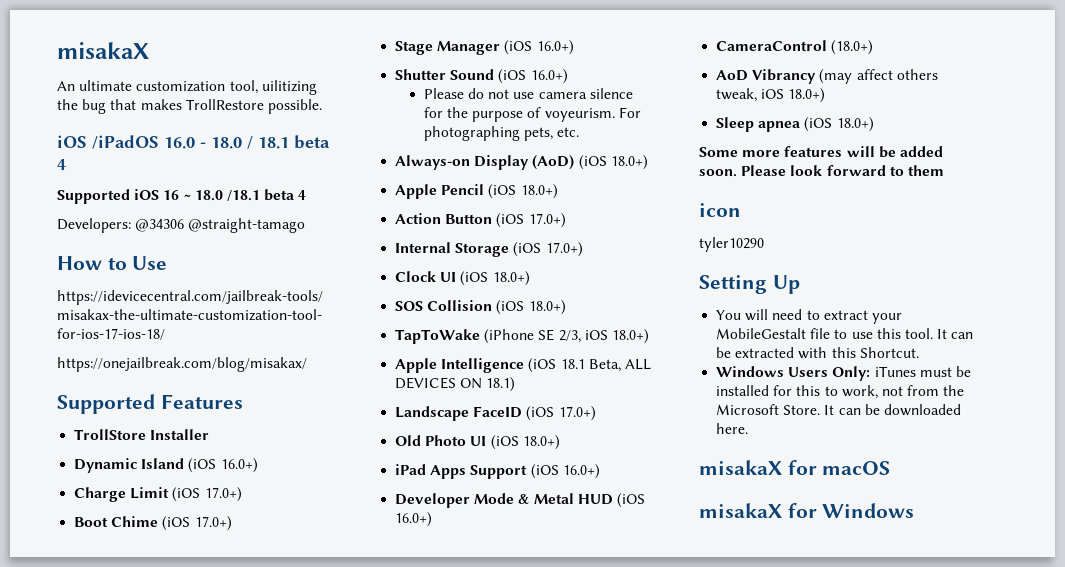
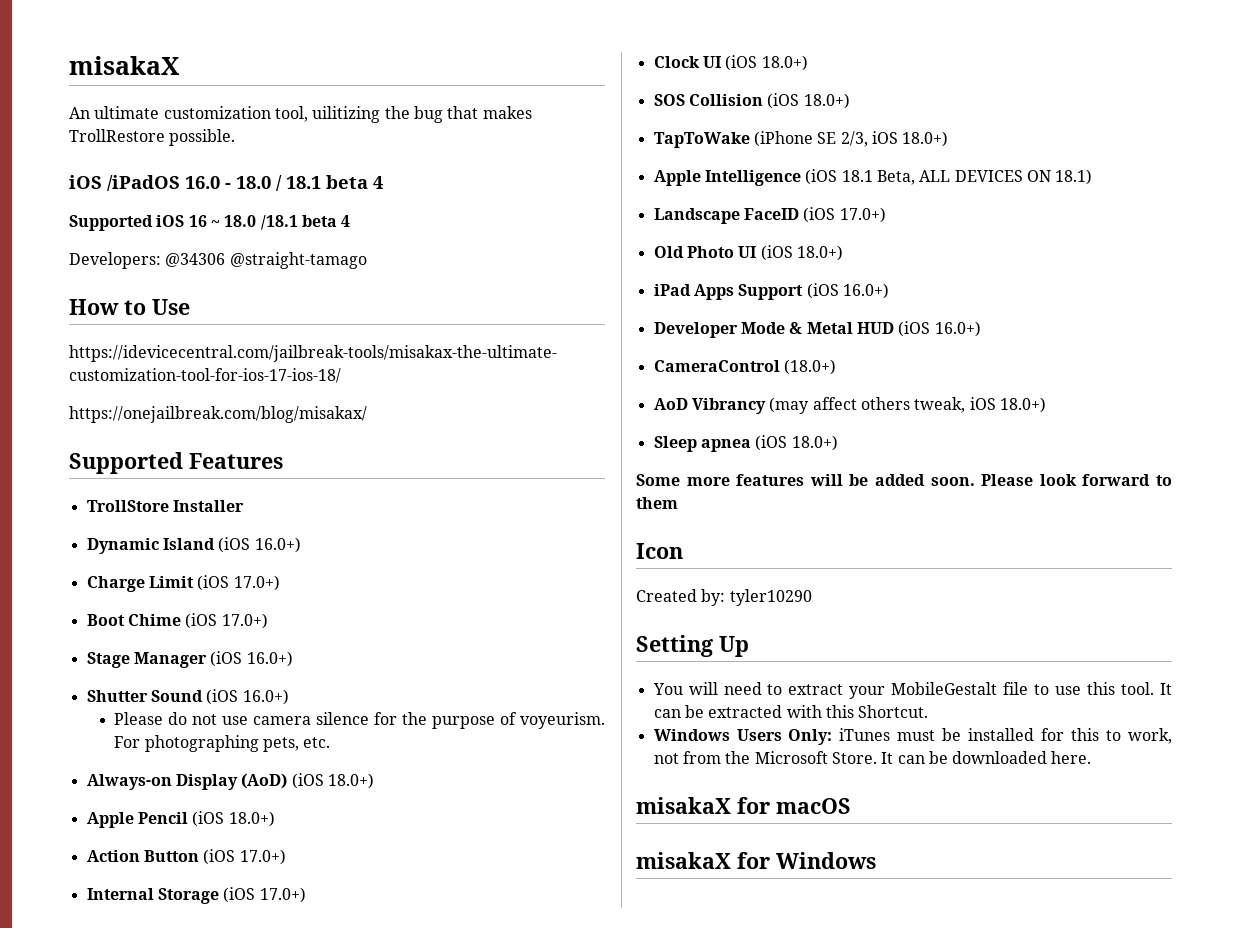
- icon
- tyler10290
+ Icon
+ Created by: tyler10290

